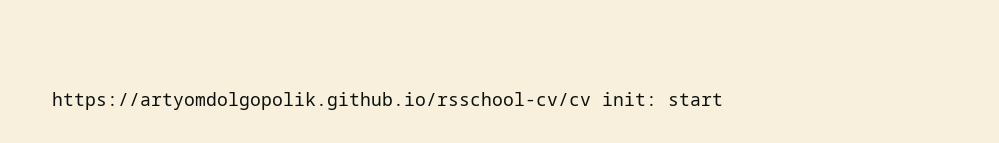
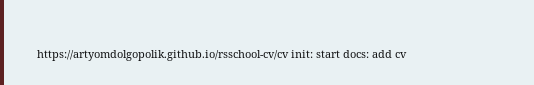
- https://artyomdolgopolik.github.io/rsschool-cv/cv init: start
+ https://artyomdolgopolik.github.io/rsschool-cv/cv init: start docs: add cv

